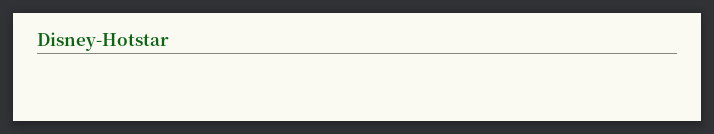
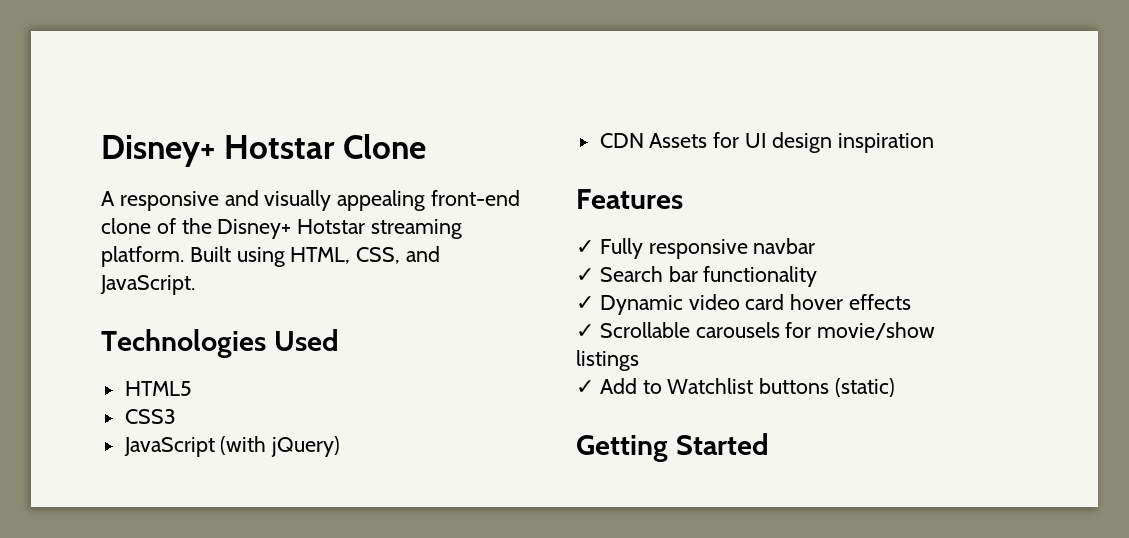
- Disney-Hotstar
+ Disney+ Hotstar Clone
+ A responsive and visually appealing front-end clone of the Disney+ Hotstar streaming platform. Built using HTML, CSS, and JavaScript.
+ Technologies Used
+ HTML5
+ CSS3
+ JavaScript (with jQuery)
+ CDN Assets for UI design inspiration
+ Features
+ ✓ Fully responsive navbar
+ ✓ Search bar functionality
+ ✓ Dynamic video card hover effects
+ ✓ Scrollable carousels for movie/show listings
+ ✓ Add to Watchlist buttons (static)
+ Getting Started

